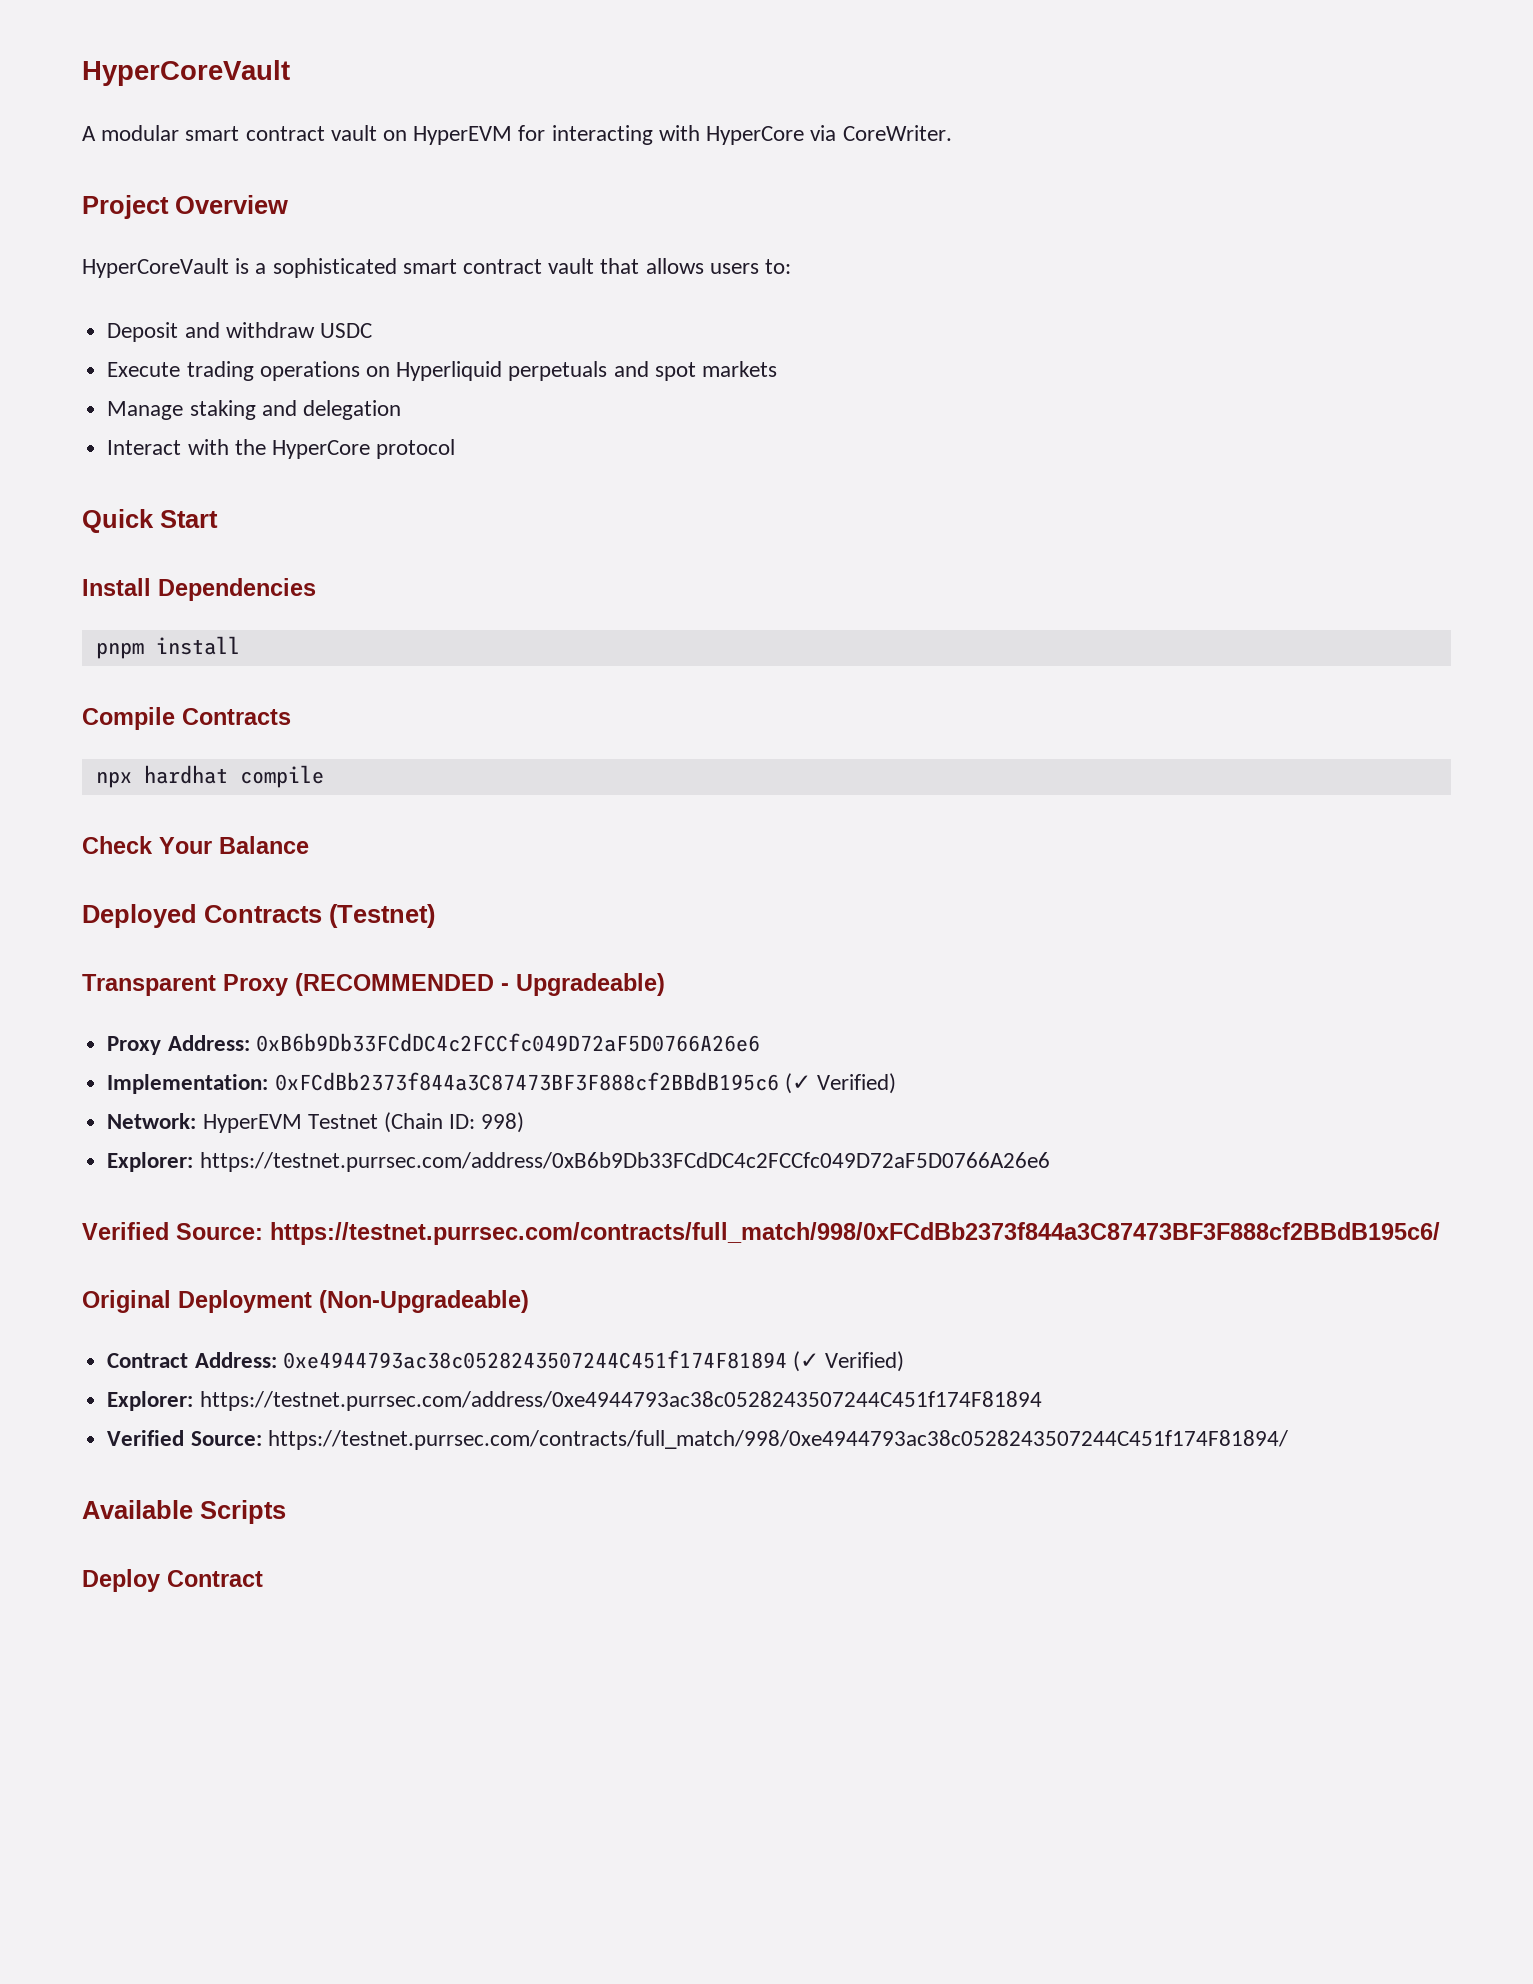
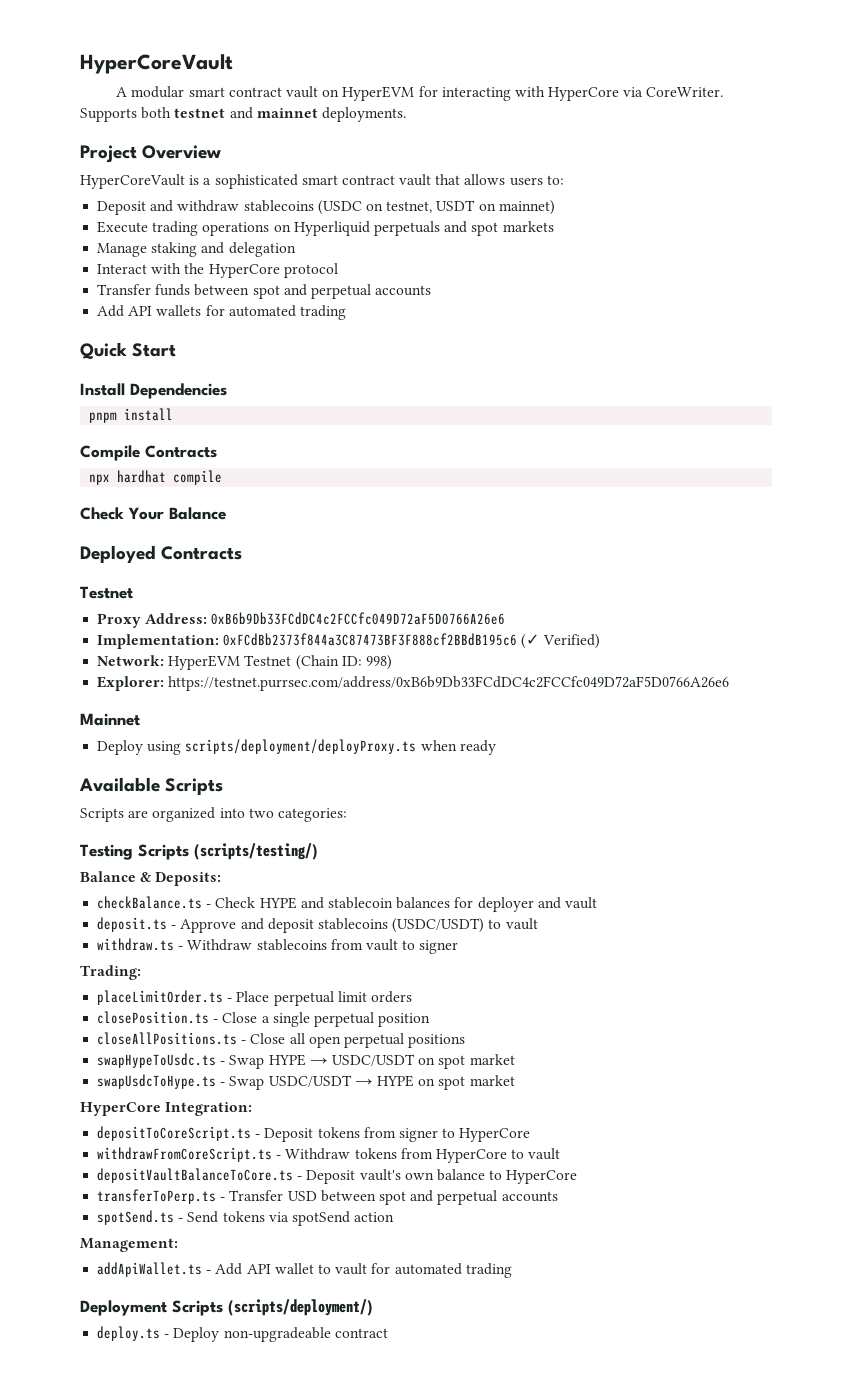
+ Supports both testnet and mainnet deployments.
- Deposit and withdraw USDC
+ Deposit and withdraw stablecoins (USDC on testnet, USDT on mainnet)
+ Transfer funds between spot and perpetual accounts
+ Add API wallets for automated trading
- Deployed Contracts (Testnet)
- Transparent Proxy (RECOMMENDED - Upgradeable)
+ Deployed Contracts
+ Testnet
- Verified Source: https://testnet.purrsec.com/contracts/full_match/998/0xFCdBb2373f844a3C87473BF3F888cf2BBdB195c6/
- Original Deployment (Non-Upgradeable)
- Contract Address: 0xe4944793ac38c0528243507244C451f174F81894 (✓ Verified)
- Explorer: https://testnet.purrsec.com/address/0xe4944793ac38c0528243507244C451f174F81894
- Verified Source: https://testnet.purrsec.com/contracts/full_match/998/0xe4944793ac38c0528243507244C451f174F81894/
+ Mainnet
+ Deploy using scripts/deployment/deployProxy.ts when ready
  Available Scripts
- Deploy Contract
+ Scripts are organized into two categories:
+ Testing Scripts (scripts/testing/)
+ Balance & Deposits:
+ checkBalance.ts - Check HYPE and stablecoin balances for deployer and vault
+ deposit.ts - Approve and deposit stablecoins (USDC/USDT) to vault
+ withdraw.ts - Withdraw stablecoins from vault to signer
+ Trading:
+ placeLimitOrder.ts - Place perpetual limit orders
+ closePosition.ts - Close a single perpetual position
+ closeAllPositions.ts - Close all open perpetual positions
+ swapHypeToUsdc.ts - Swap HYPE → USDC/USDT on spot market
+ swapUsdcToHype.ts - Swap USDC/USDT → HYPE on spot market
+ HyperCore Integration:
+ depositToCoreScript.ts - Deposit tokens from signer to HyperCore
+ withdrawFromCoreScript.ts - Withdraw tokens from HyperCore to vault
+ depositVaultBalanceToCore.ts - Deposit vault's own balance to HyperCore
+ transferToPerp.ts - Transfer USD between spot and perpetual accounts
+ spotSend.ts - Send tokens via spotSend action
+ Management:
+ addApiWallet.ts - Add API wallet to vault for automated trading
+ Deployment Scripts (scripts/deployment/)
+ deploy.ts - Deploy non-upgradeable contract

